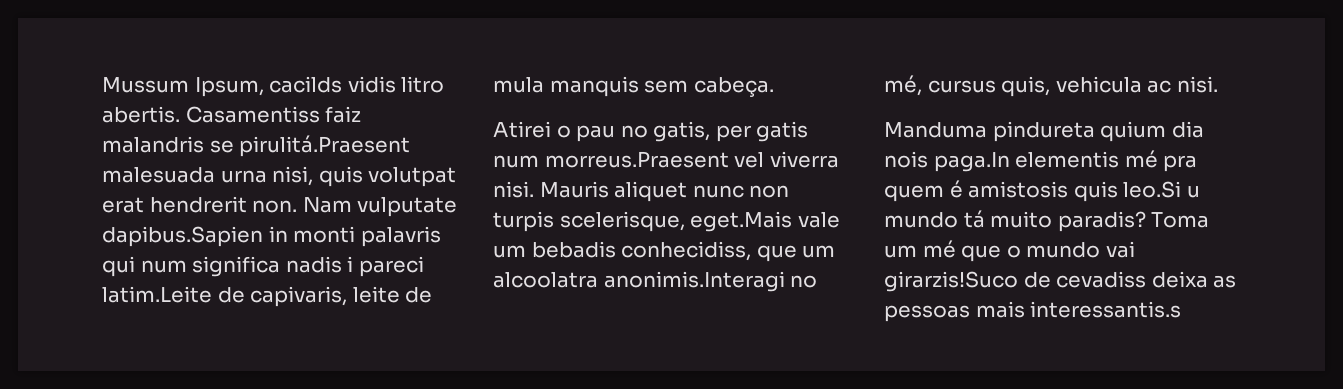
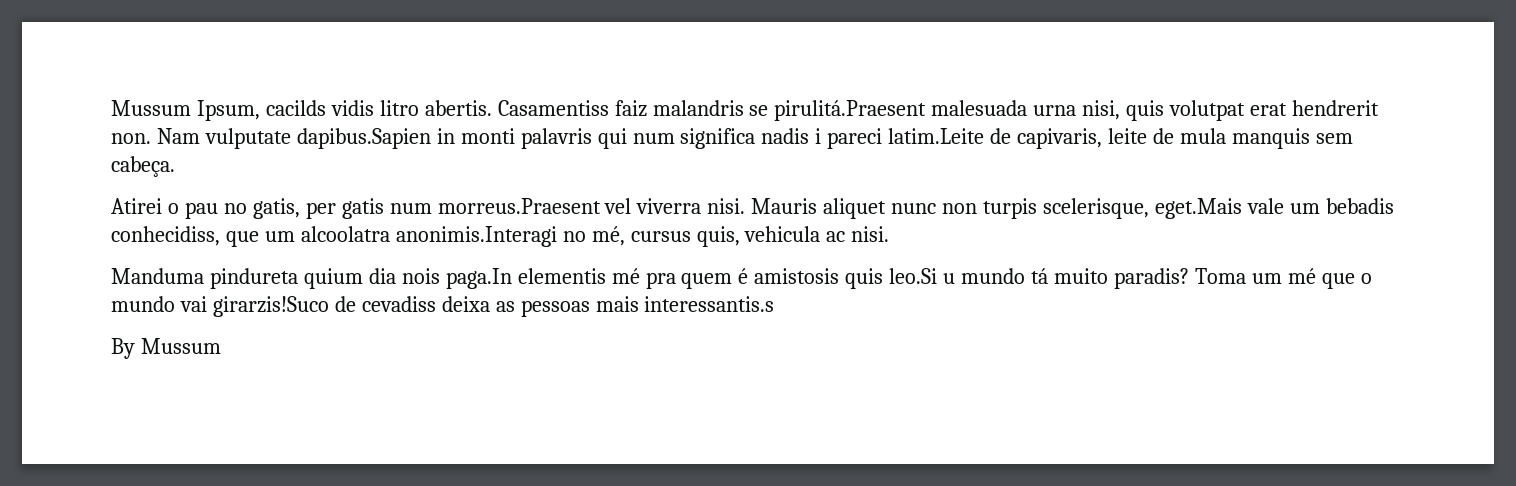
+ By Mussum

